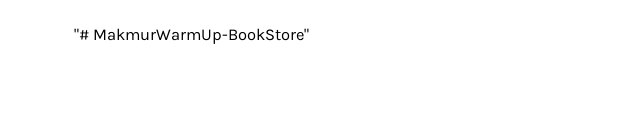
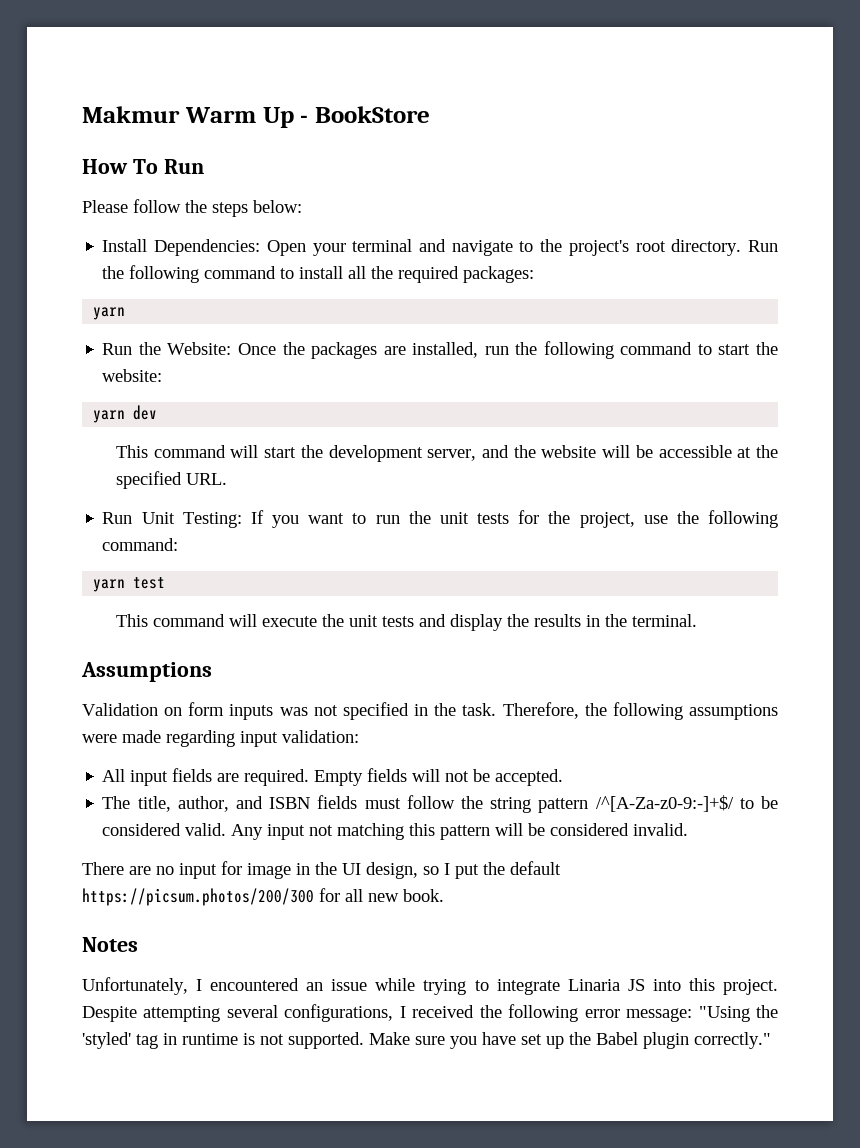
- "# MakmurWarmUp-BookStore"
+ Makmur Warm Up - BookStore
+ How To Run
+ Please follow the steps below:
+ Install Dependencies: Open your terminal and navigate to the project's root directory. Run the following command to install all the required packages:
+ yarn
+ Run the Website: Once the packages are installed, run the following command to start the website:
+ yarn dev
+ This command will start the development server, and the website will be accessible at the specified URL.
+ Run Unit Testing: If you want to run the unit tests for the project, use the following command:
+ yarn test
+ This command will execute the unit tests and display the results in the terminal.
+ Assumptions
+ Validation on form inputs was not specified in the task. Therefore, the following assumptions were made regarding input validation:
+ All input fields are required. Empty fields will not be accepted.
+ The title, author, and ISBN fields must follow the string pattern /^[A-Za-z0-9:-]+$/ to be considered valid. Any input not matching this pattern will be considered invalid.
+ There are no input for image in the UI design, so I put the default https://picsum.photos/200/300 for all new book.
+ Notes
+ Unfortunately, I encountered an issue while trying to integrate Linaria JS into this project. Despite attempting several configurations, I received the following error message: "Using the 'styled' tag in runtime is not supported. Make sure you have set up the Babel plugin correctly."

